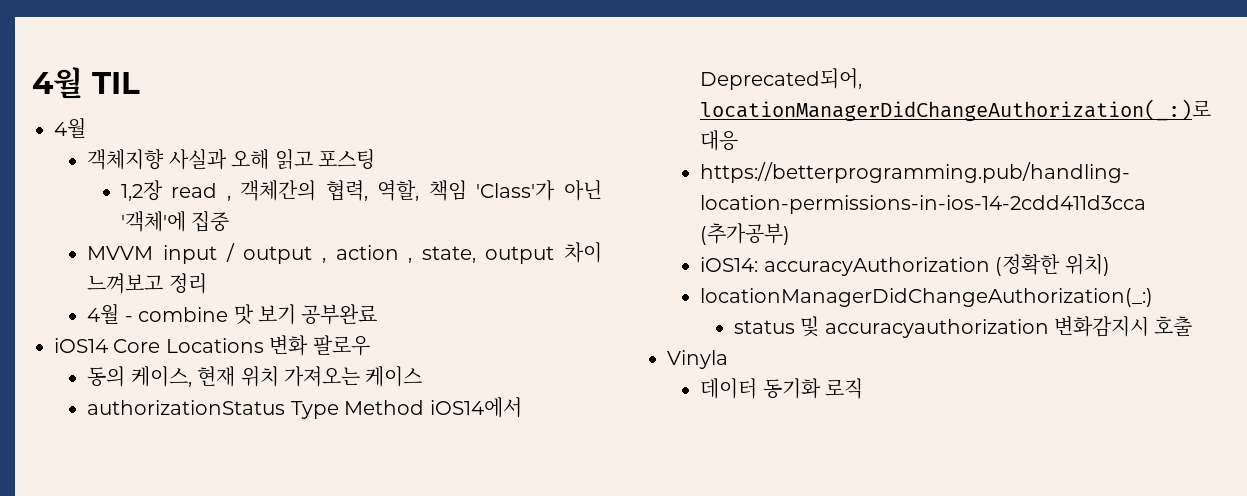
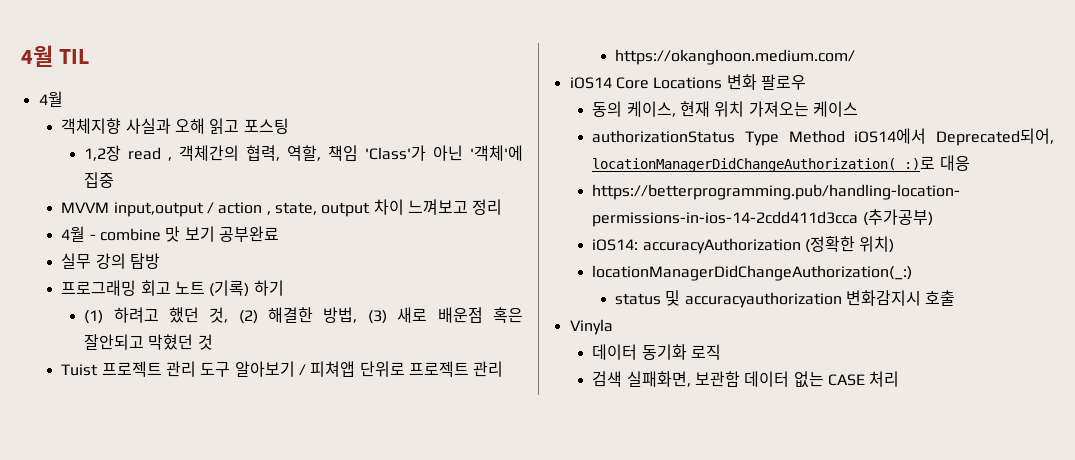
- MVVM input / output , action , state, output 차이 느껴보고 정리
+ MVVM input,output / action , state, output 차이 느껴보고 정리
+ 실무 강의 탐방
+ 프로그래밍 회고 노트 (기록) 하기
+ (1) 하려고 했던 것, (2) 해결한 방법, (3) 새로 배운점 혹은 잘안되고 막혔던 것
+ Tuist 프로젝트 관리 도구 알아보기 / 피쳐앱 단위로 프로젝트 관리
+ https://okanghoon.medium.com/
+ 검색 실패화면, 보관함 데이터 없는 CASE 처리

